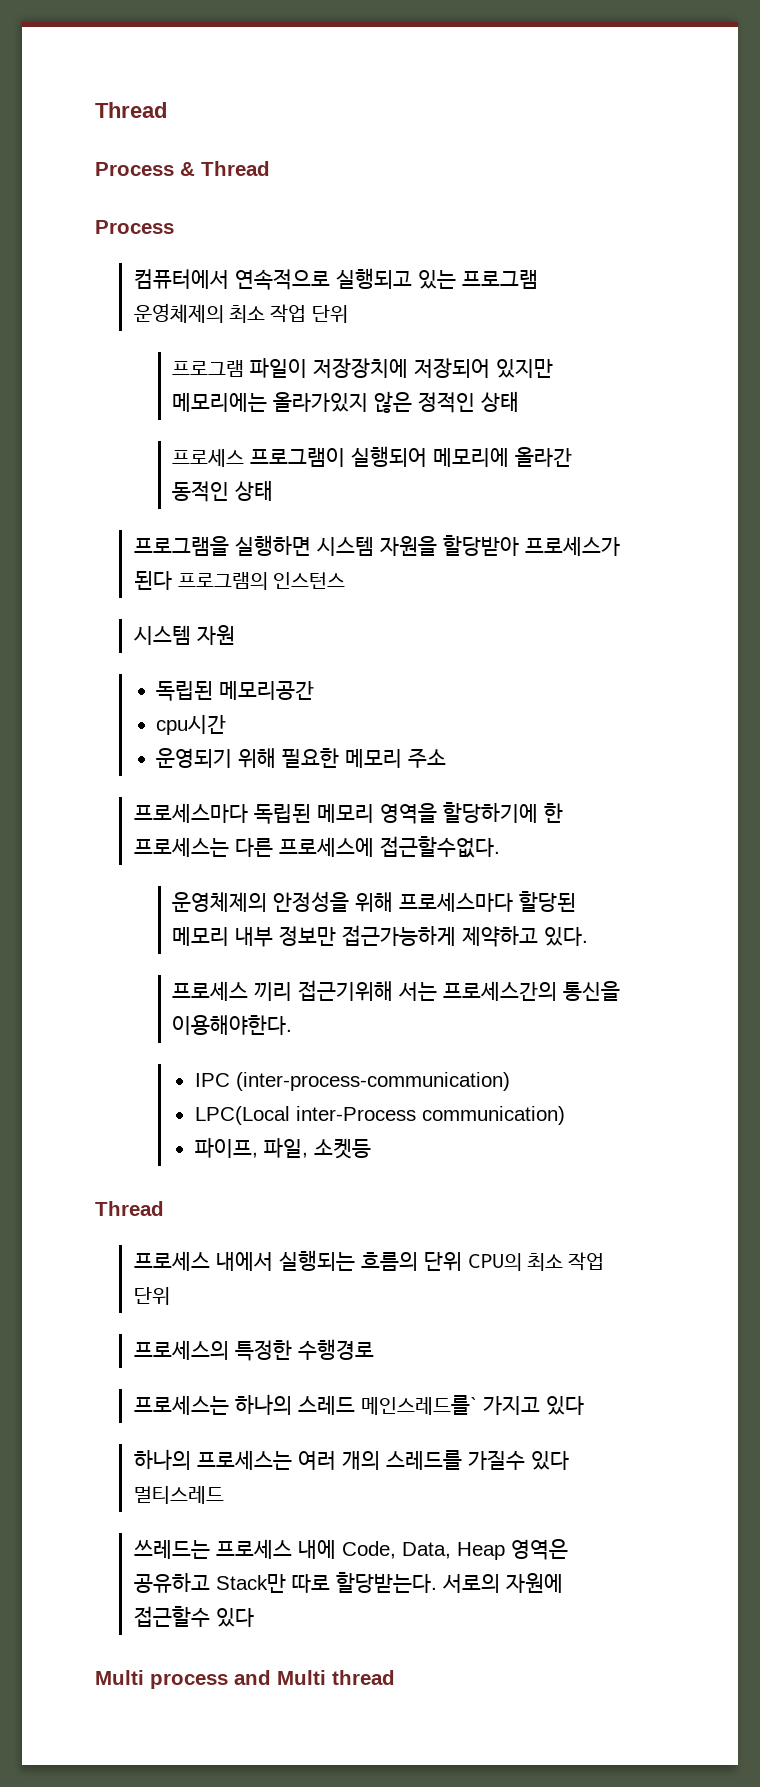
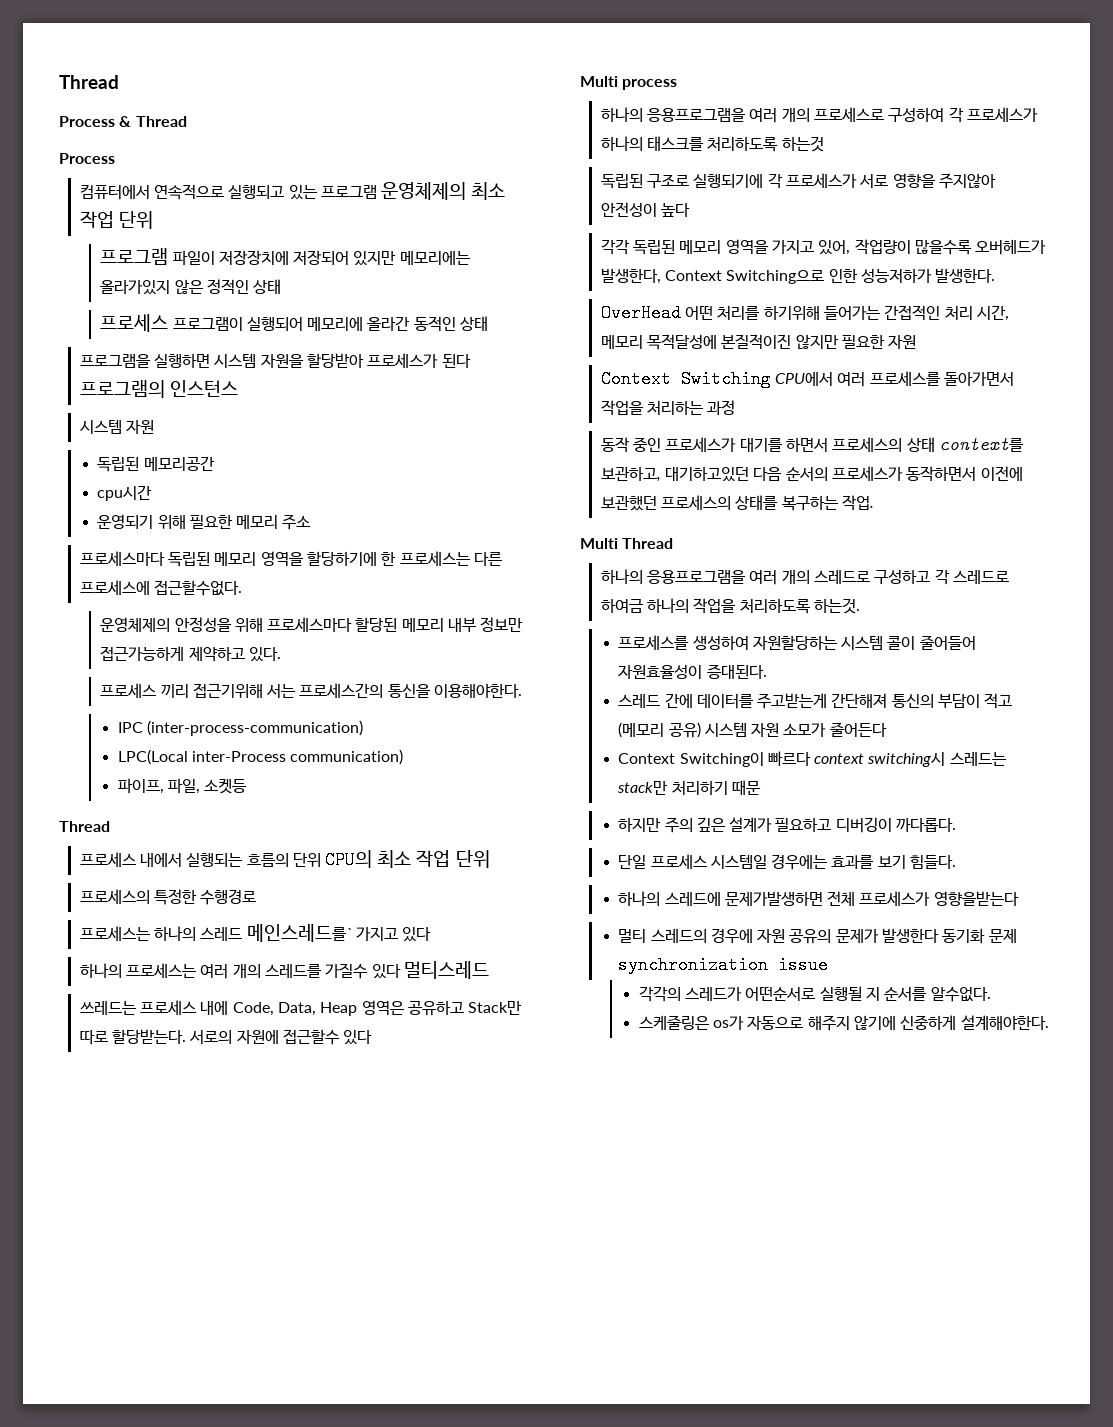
- Multi process and Multi thread
+ Multi process
+ 하나의 응용프로그램을 여러 개의 프로세스로 구성하여 각 프로세스가 하나의 태스크를 처리하도록 하는것
+ 독립된 구조로 실행되기에 각 프로세스가 서로 영향을 주지않아 안전성이 높다
+ 각각 독립된 메모리 영역을 가지고 있어, 작업량이 많을수록 오버헤드가 발생한다, Context Switching으로 인한 성능저하가 발생한다.
+ OverHead 어떤 처리를 하기위해 들어가는 간접적인 처리 시간, 메모리 목적달성에 본질적이진 않지만 필요한 자원
+ Context Switching CPU에서 여러 프로세스를 돌아가면서 작업을 처리하는 과정
+ 동작 중인 프로세스가 대기를 하면서 프로세스의 상태 context를 보관하고, 대기하고있던 다음 순서의 프로세스가 동작하면서 이전에 보관했던 프로세스의 상태를 복구하는 작업.
+ Multi Thread
+ 하나의 응용프로그램을 여러 개의 스레드로 구성하고 각 스레드로 하여금 하나의 작업을 처리하도록 하는것.
+ 프로세스를 생성하여 자원할당하는 시스템 콜이 줄어들어 자원효율성이 증대된다.
+ 스레드 간에 데이터를 주고받는게 간단해져 통신의 부담이 적고 (메모리 공유) 시스템 자원 소모가 줄어든다
+ Context Switching이 빠르다 context switching시 스레드는 stack만 처리하기 때문
+ 하지만 주의 깊은 설계가 필요하고 디버깅이 까다롭다.
+ 단일 프로세스 시스템일 경우에는 효과를 보기 힘들다.
+ 하나의 스레드에 문제가발생하면 전체 프로세스가 영향을받는다
+ 멀티 스레드의 경우에 자원 공유의 문제가 발생한다 동기화 문제 synchronization issue
+ 각각의 스레드가 어떤순서로 실행될 지 순서를 알수없다.
+ 스케줄링은 os가 자동으로 해주지 않기에 신중하게 설계해야한다.

